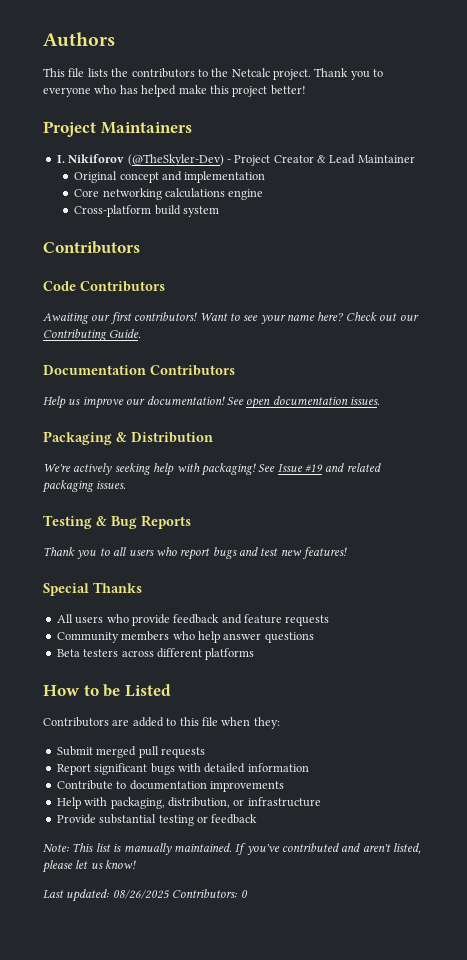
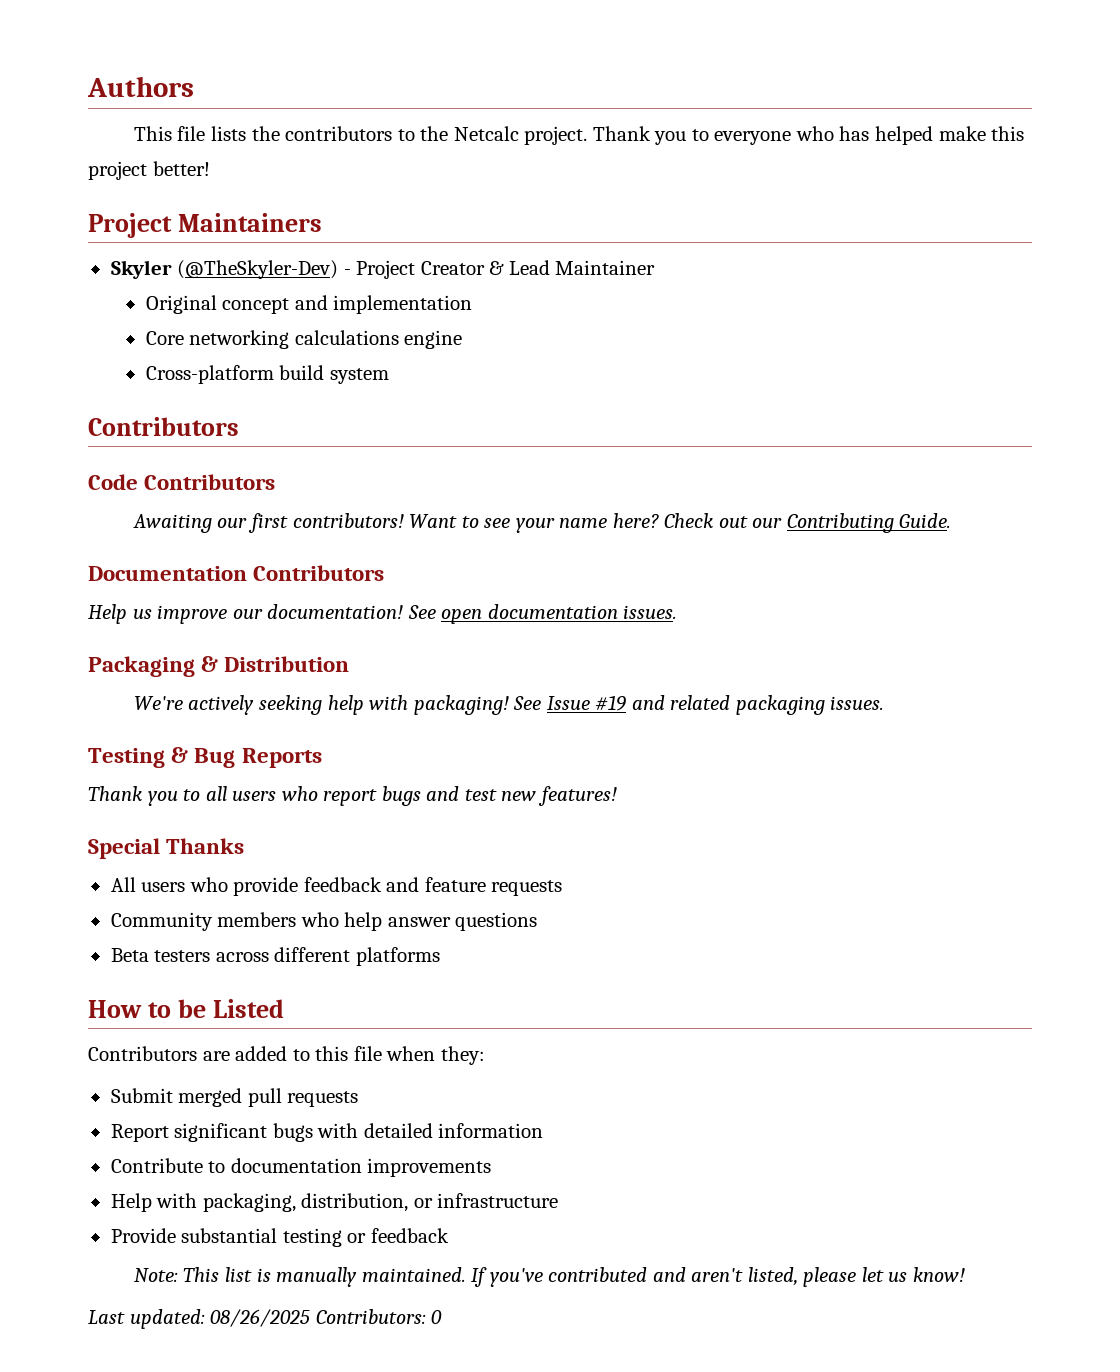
- I. Nikiforov (@TheSkyler-Dev) - Project Creator & Lead Maintainer
+ Skyler (@TheSkyler-Dev) - Project Creator & Lead Maintainer

